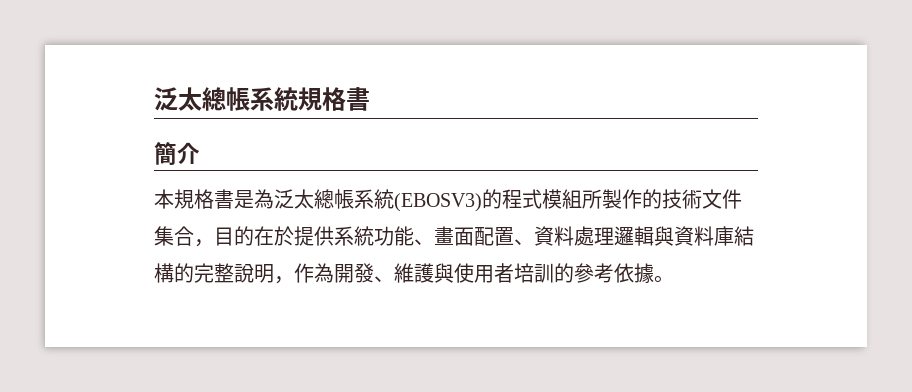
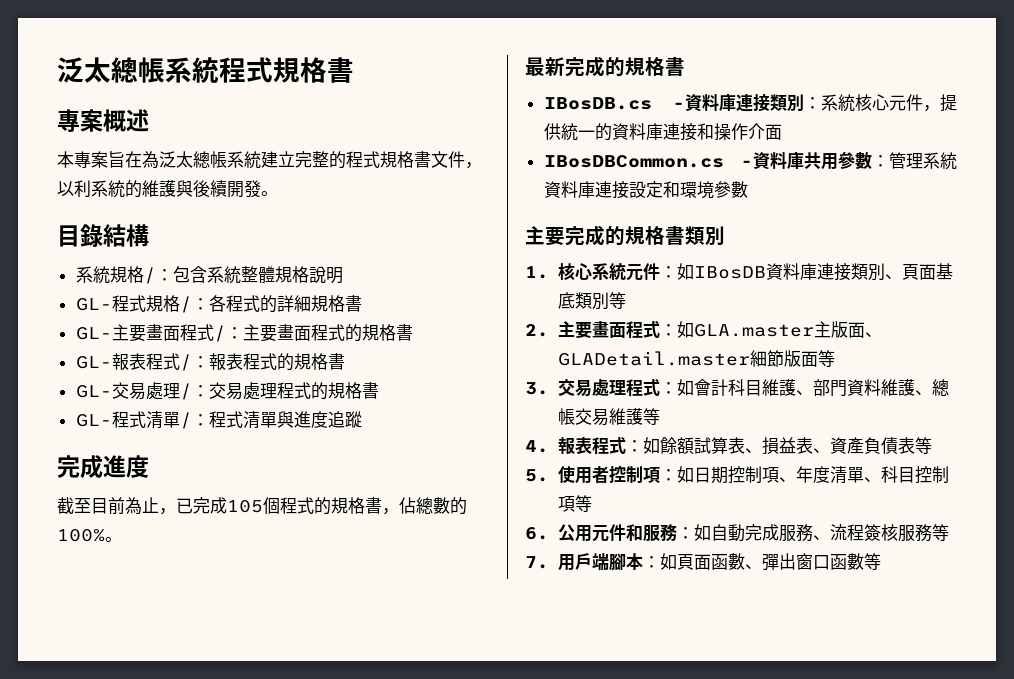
- 泛太總帳系統規格書
- 簡介
- 本規格書是為泛太總帳系統(EBOSV3)的程式模組所製作的技術文件集合，目的在於提供系統功能、畫面配置、資料處理邏輯與資料庫結構的完整說明，作為開發、維護與使用者培訓的參考依據。
+ 泛太總帳系統程式規格書
+ 專案概述
+ 本專案旨在為泛太總帳系統建立完整的程式規格書文件，以利系統的維護與後續開發。
+ 目錄結構
+ 系統規格/：包含系統整體規格說明
+ GL-程式規格/：各程式的詳細規格書
+ GL-主要畫面程式/：主要畫面程式的規格書
+ GL-報表程式/：報表程式的規格書
+ GL-交易處理/：交易處理程式的規格書
+ GL-程式清單/：程式清單與進度追蹤
+ 完成進度
+ 截至目前為止，已完成105個程式的規格書，佔總數的100%。
+ 最新完成的規格書
+ IBosDB.cs -資料庫連接類別：系統核心元件，提供統一的資料庫連接和操作介面
+ IBosDBCommon.cs -資料庫共用參數：管理系統資料庫連接設定和環境參數
+ 主要完成的規格書類別
+ 1.核心系統元件：如IBosDB資料庫連接類別、頁面基底類別等
+ 2.主要畫面程式：如GLA.master主版面、GLADetail.master細節版面等
+ 3.交易處理程式：如會計科目維護、部門資料維護、總帳交易維護等
+ 4.報表程式：如餘額試算表、損益表、資產負債表等
+ 5.使用者控制項：如日期控制項、年度清單、科目控制項等
+ 6.公用元件和服務：如自動完成服務、流程簽核服務等
+ 7.用戶端腳本：如頁面函數、彈出窗口函數等

